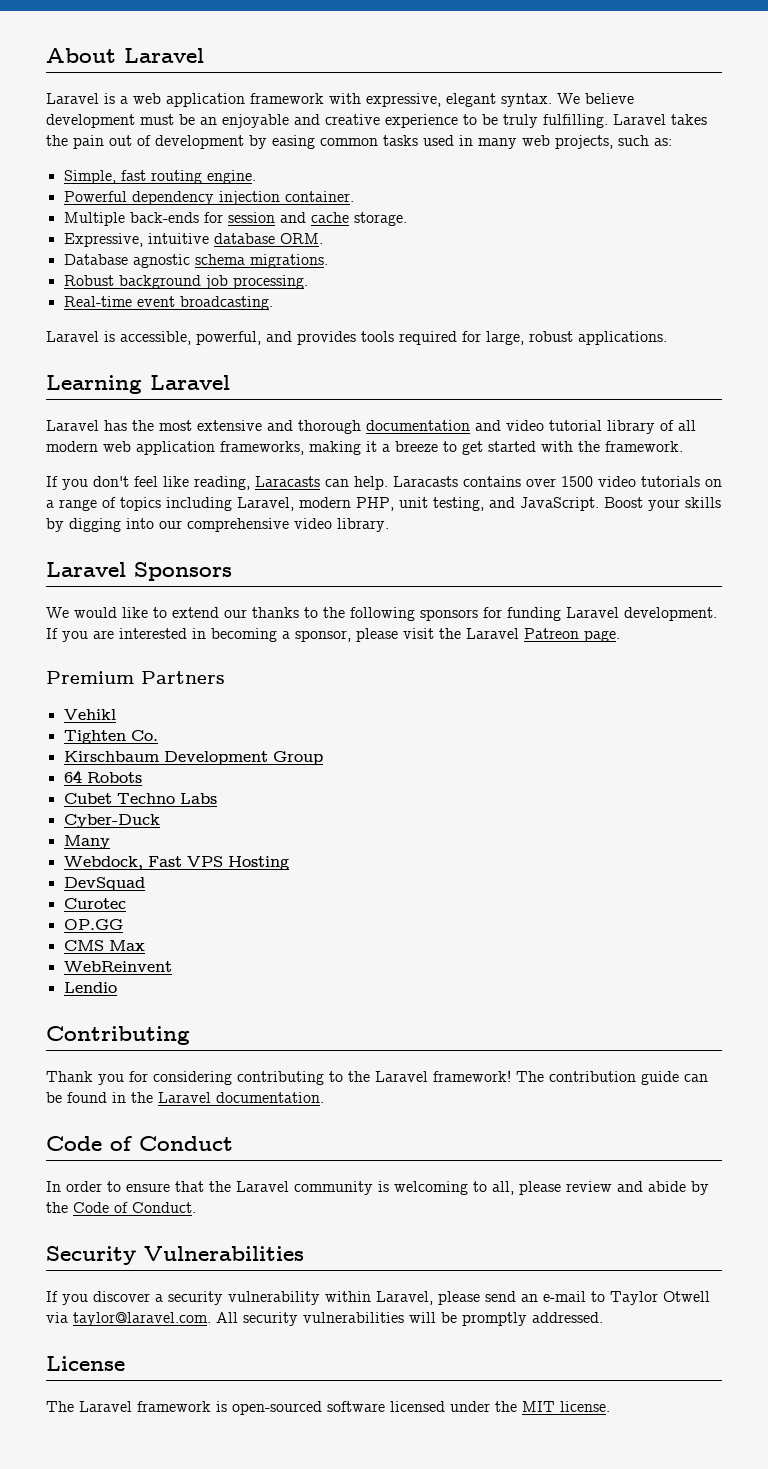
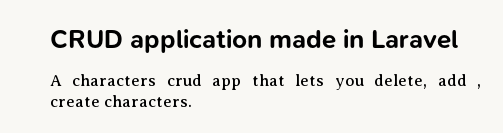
- About Laravel
- Laravel is a web application framework with expressive, elegant syntax. We believe development must be an enjoyable and creative experience to be truly fulfilling. Laravel takes the pain out of development by easing common tasks used in many web projects, such as:
- Simple, fast routing engine.
- Powerful dependency injection container.
- Multiple back-ends for session and cache storage.
- Expressive, intuitive database ORM.
- Database agnostic schema migrations.
- Robust background job processing.
- Real-time event broadcasting.
- Laravel is accessible, powerful, and provides tools required for large, robust applications.
- Learning Laravel
- Laravel has the most extensive and thorough documentation and video tutorial library of all modern web application frameworks, making it a breeze to get started with the framework.
- If you don't feel like reading, Laracasts can help. Laracasts contains over 1500 video tutorials on a range of topics including Laravel, modern PHP, unit testing, and JavaScript. Boost your skills by digging into our comprehensive video library.
- Laravel Sponsors
- We would like to extend our thanks to the following sponsors for funding Laravel development. If you are interested in becoming a sponsor, please visit the Laravel Patreon page.
- Premium Partners
- Vehikl
- Tighten Co.
- Kirschbaum Development Group
- 64 Robots
- Cubet Techno Labs
- Cyber-Duck
- Many
- Webdock, Fast VPS Hosting
- DevSquad
- Curotec
- OP.GG
- CMS Max
- WebReinvent
- Lendio
- Contributing
- Thank you for considering contributing to the Laravel framework! The contribution guide can be found in the Laravel documentation.
- Code of Conduct
- In order to ensure that the Laravel community is welcoming to all, please review and abide by the Code of Conduct.
- Security Vulnerabilities
- If you discover a security vulnerability within Laravel, please send an e-mail to Taylor Otwell via taylor@laravel.com. All security vulnerabilities will be promptly addressed.
- License
- The Laravel framework is open-sourced software licensed under the MIT license.
+ CRUD application made in Laravel
+ A characters crud app that lets you delete, add , create characters.

